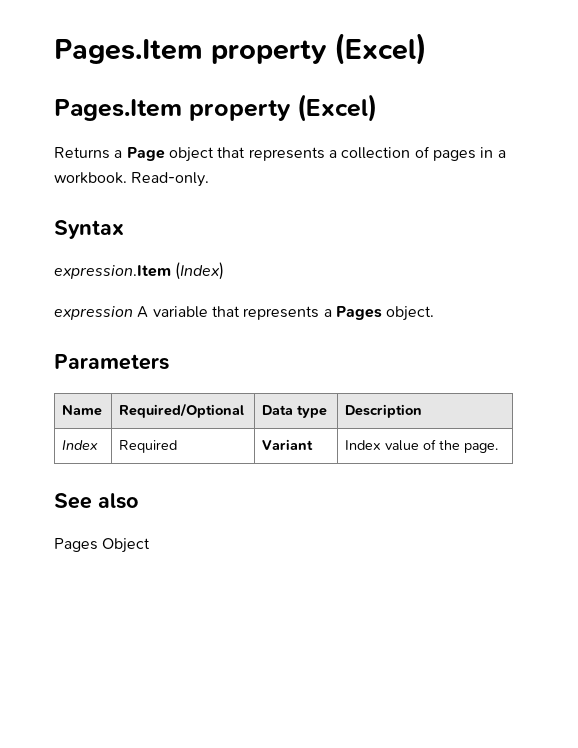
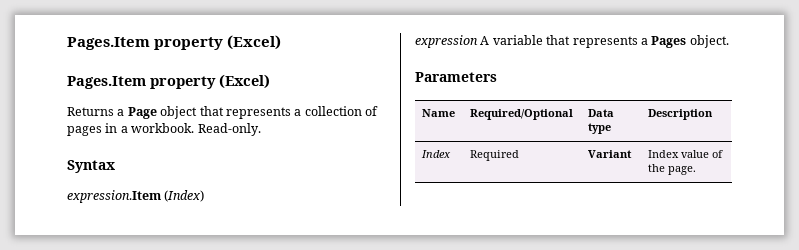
- See also
- Pages Object

